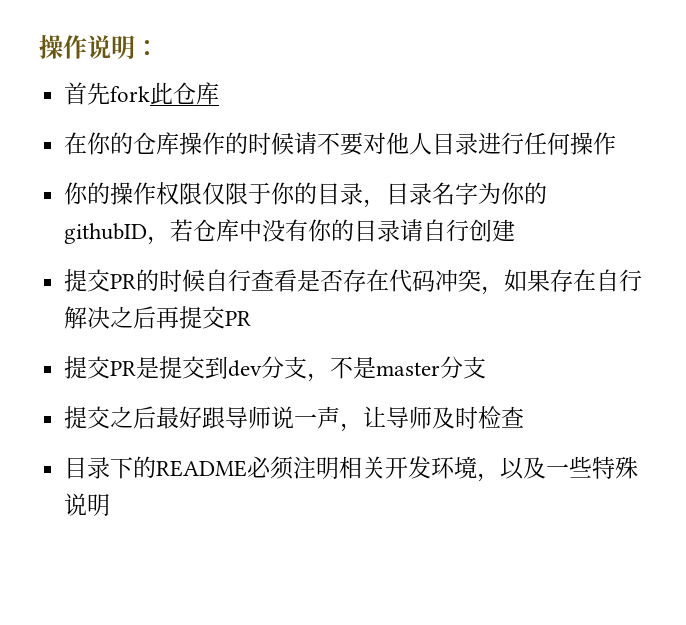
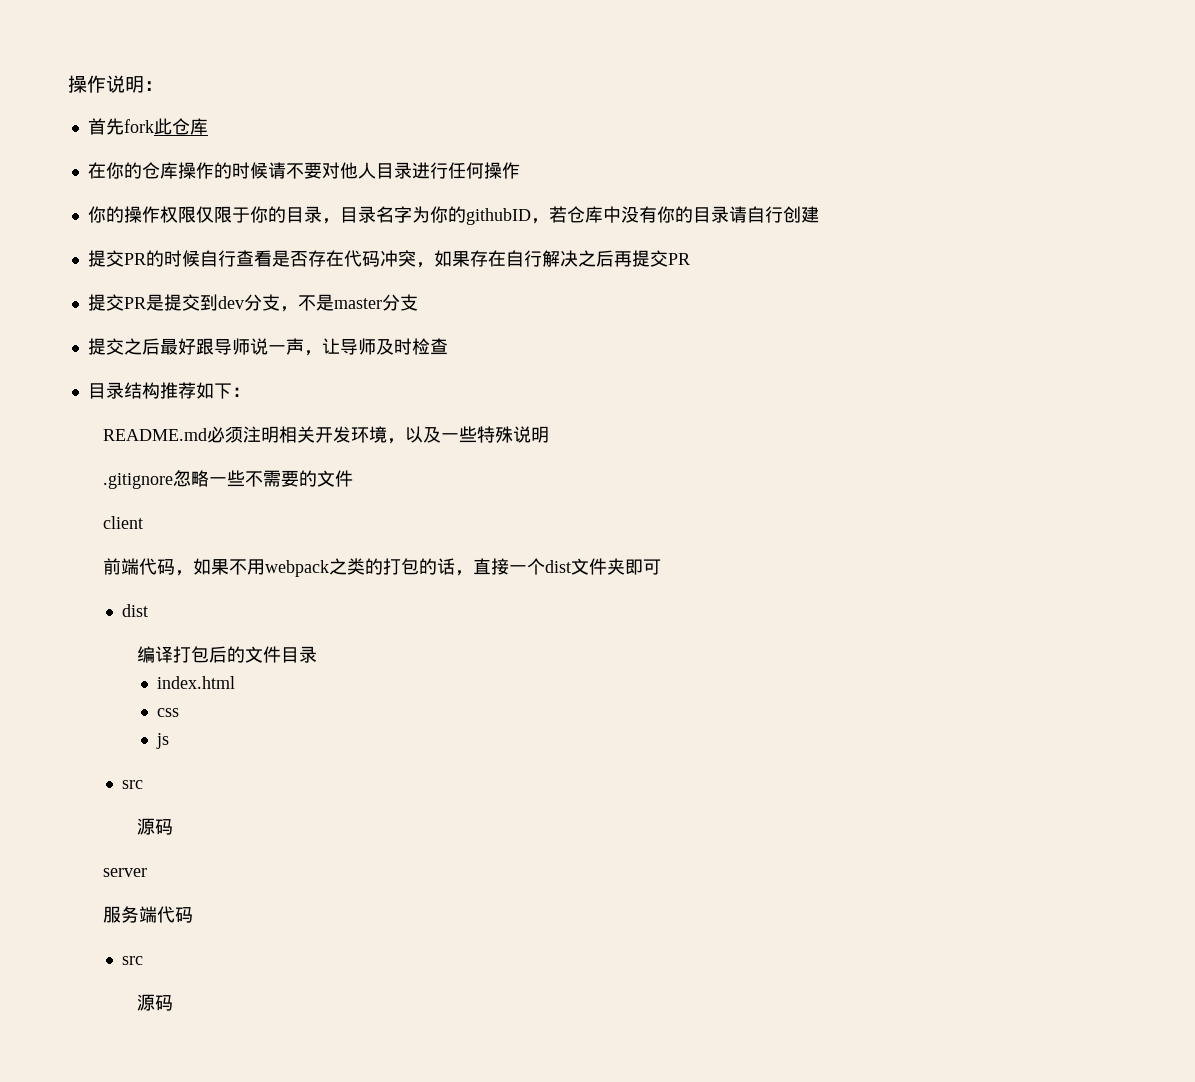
- 目录下的README必须注明相关开发环境，以及一些特殊说明
+ 目录结构推荐如下：
+ README.md必须注明相关开发环境，以及一些特殊说明
+ .gitignore忽略一些不需要的文件
+ client
+ 前端代码，如果不用webpack之类的打包的话，直接一个dist文件夹即可
+ dist
+ 编译打包后的文件目录
+ index.html
+ css
+ js
+ src
+ 源码
+ server
+ 服务端代码
+ src
+ 源码

